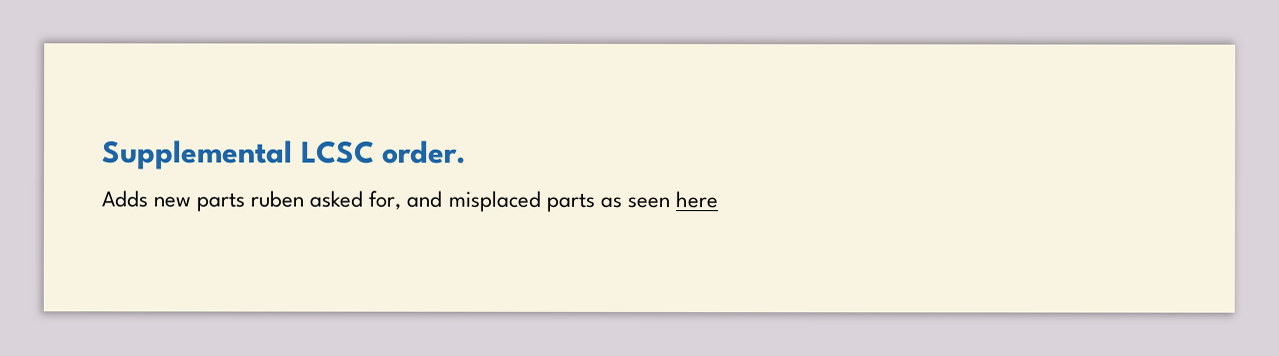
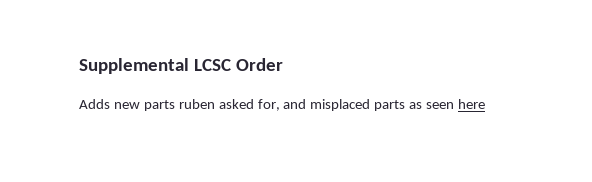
- Supplemental LCSC order.
+ Supplemental LCSC Order

